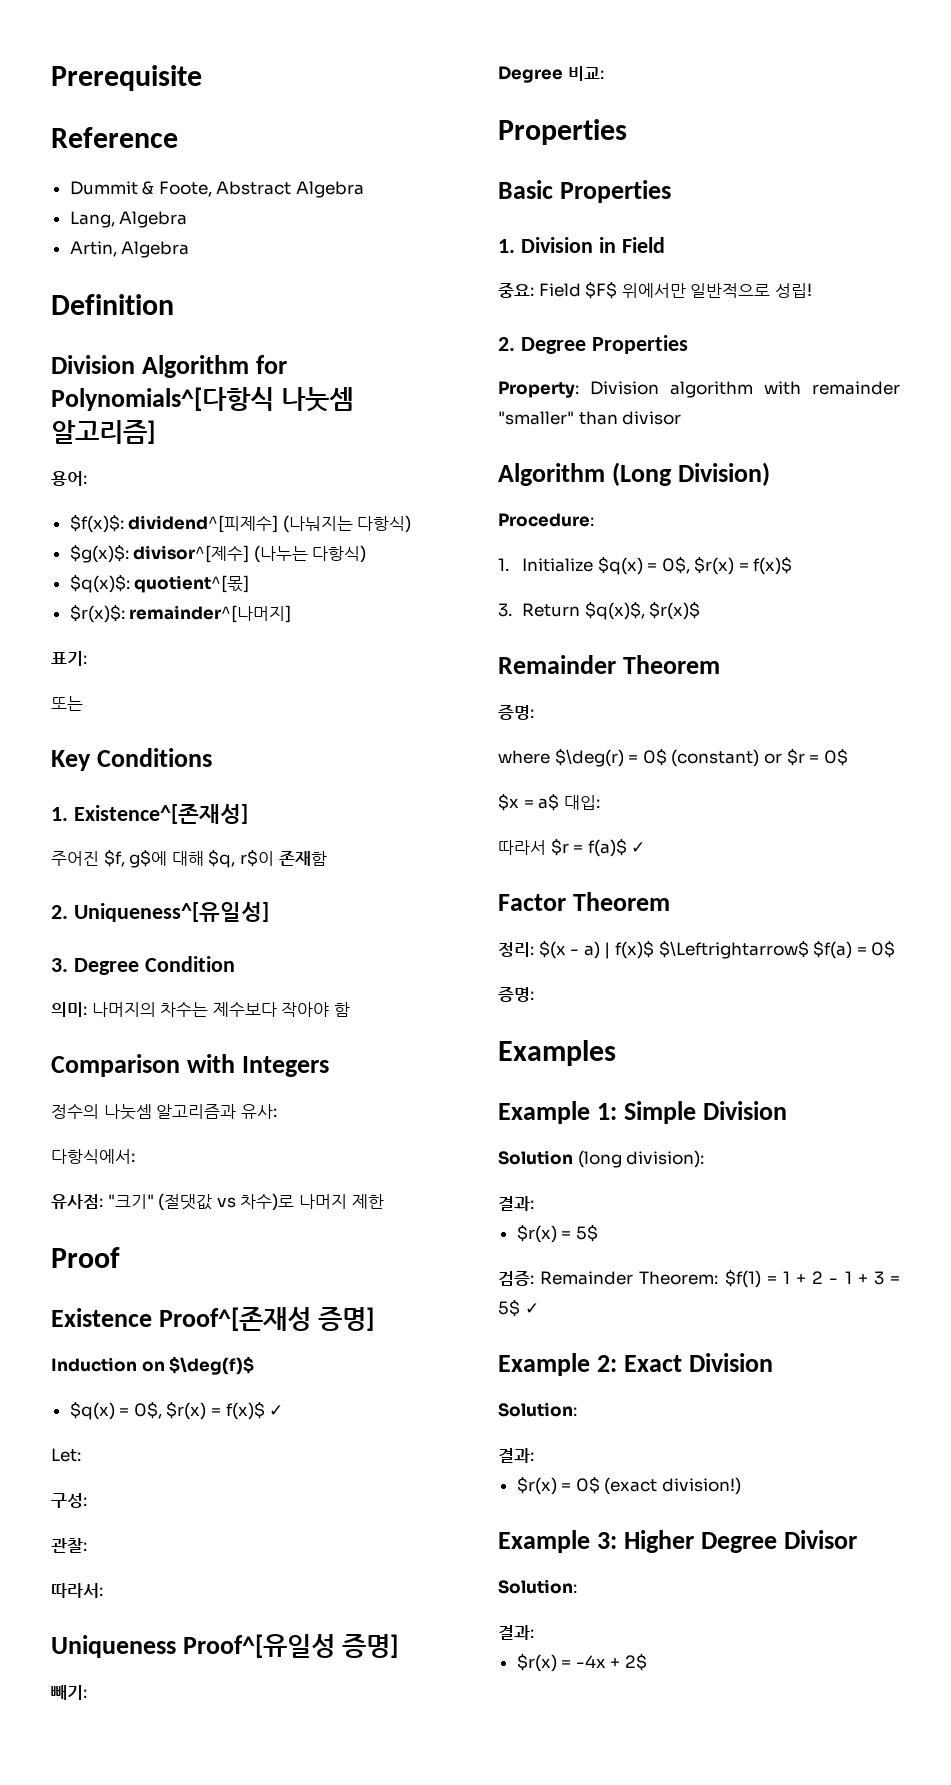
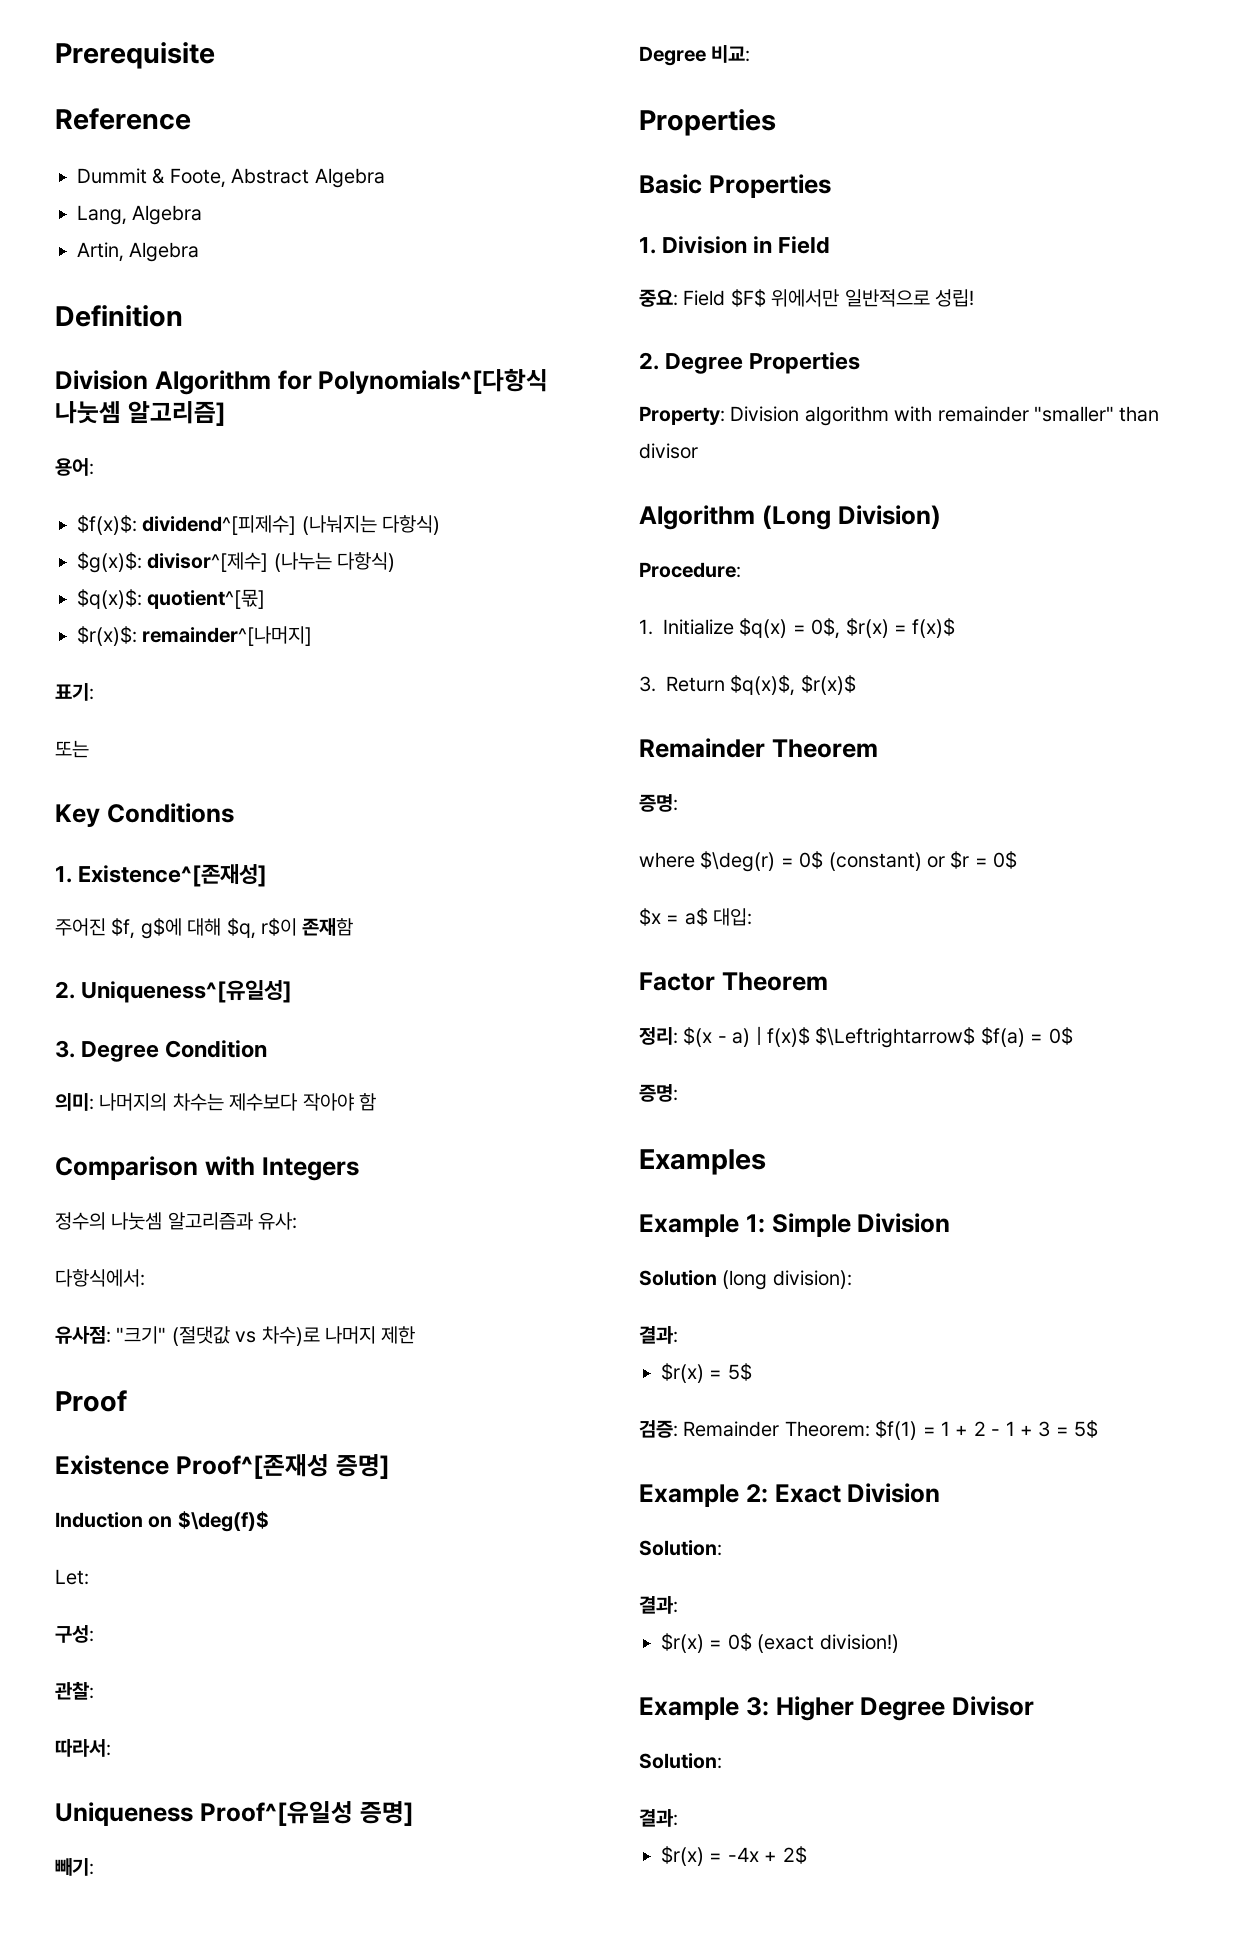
- $q(x) = 0$, $r(x) = f(x)$ ✓
- 따라서 $r = f(a)$ ✓
- 검증: Remainder Theorem: $f(1) = 1 + 2 - 1 + 3 = 5$ ✓
+ 검증: Remainder Theorem: $f(1) = 1 + 2 - 1 + 3 = 5$

